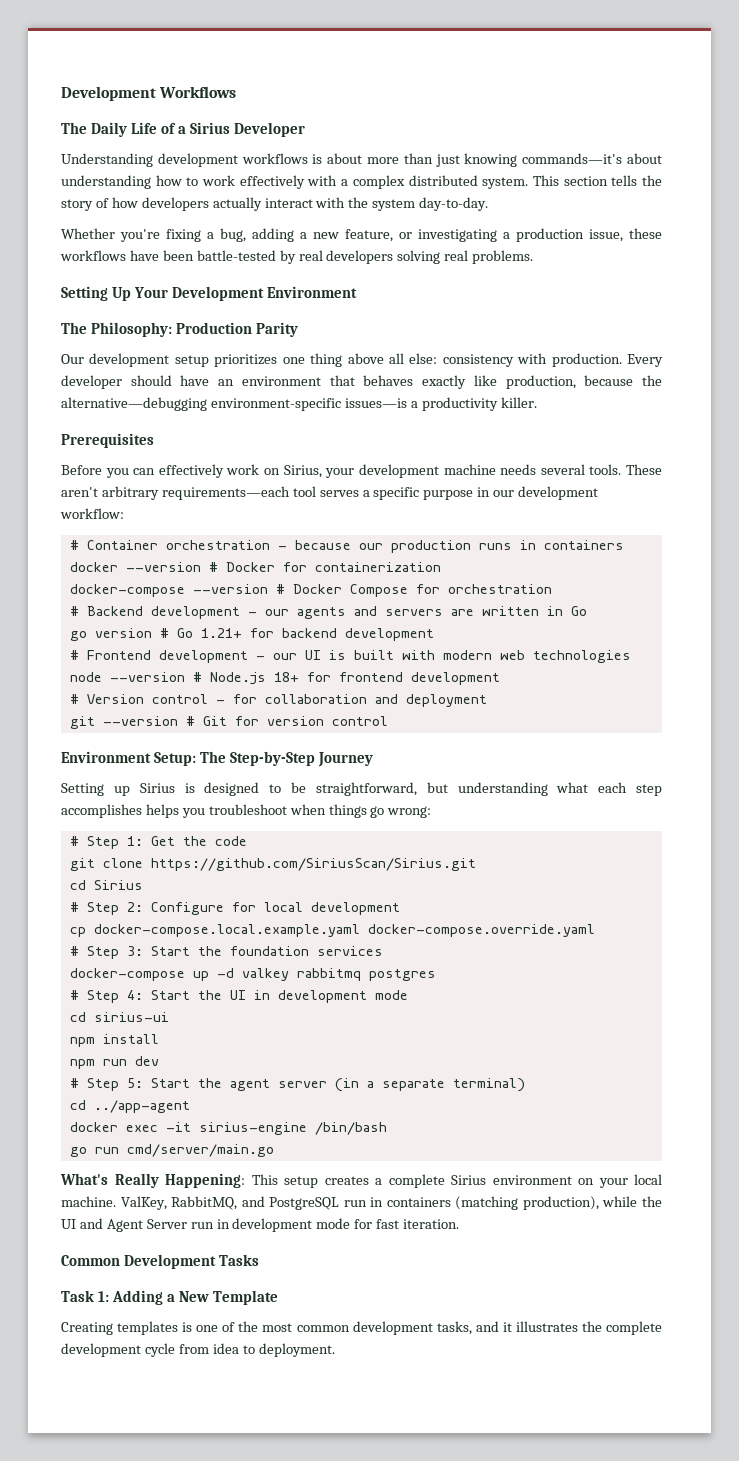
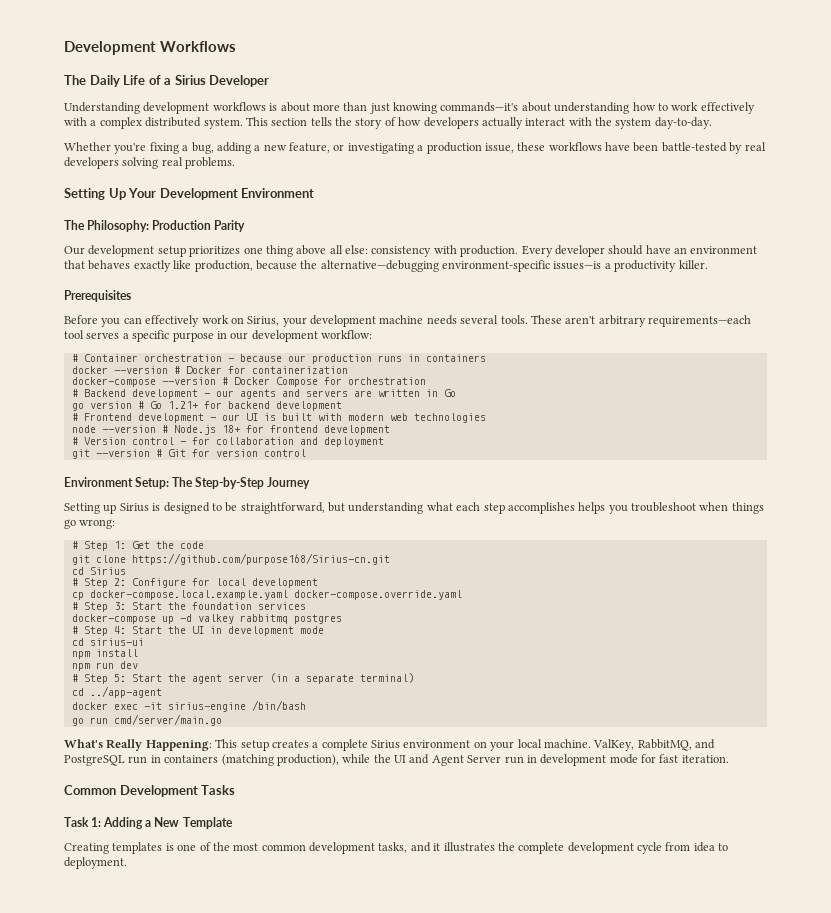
- git clone https://github.com/SiriusScan/Sirius.git
+ git clone https://github.com/purpose168/Sirius-cn.git

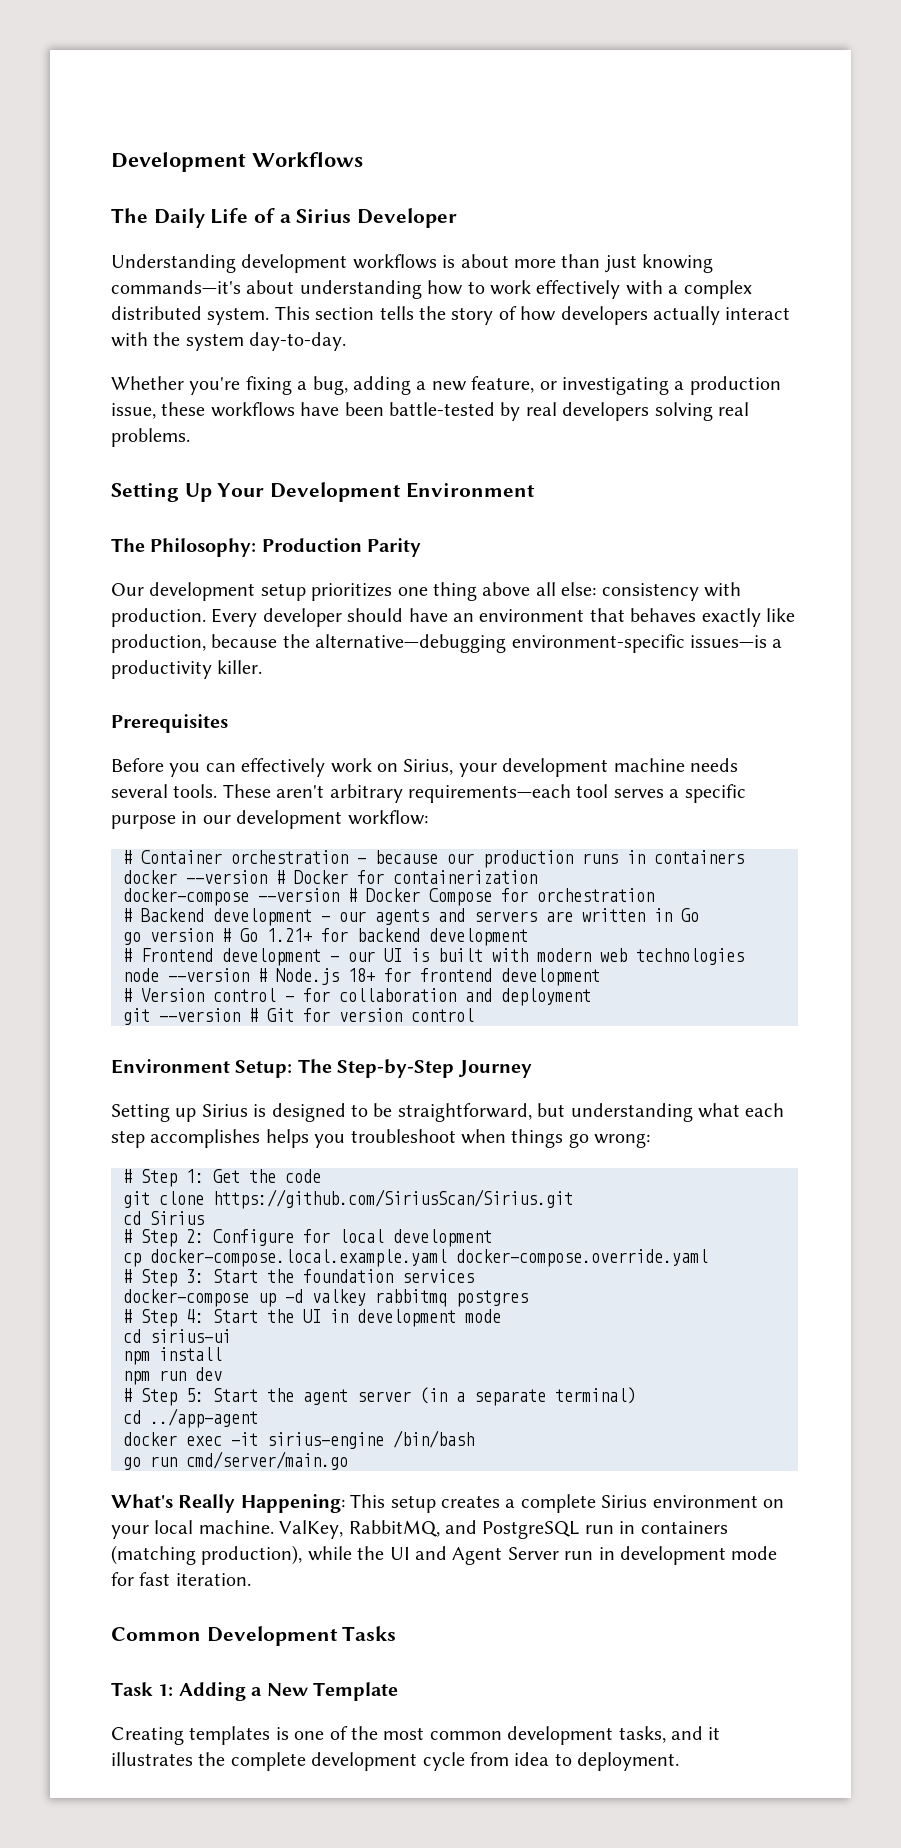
- git clone https://github.com/purpose168/Sirius-cn.git
+ git clone https://github.com/SiriusScan/Sirius.git

